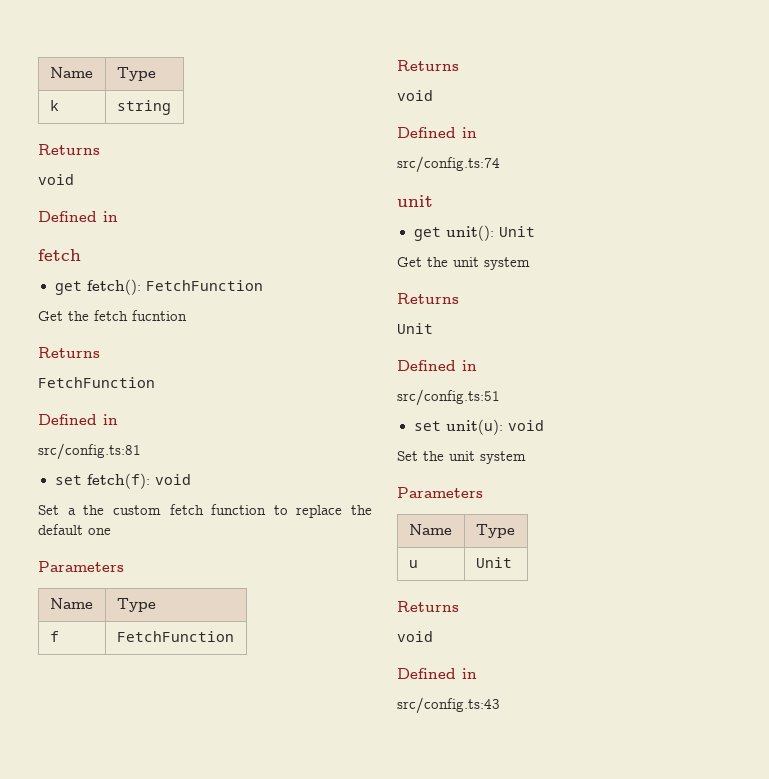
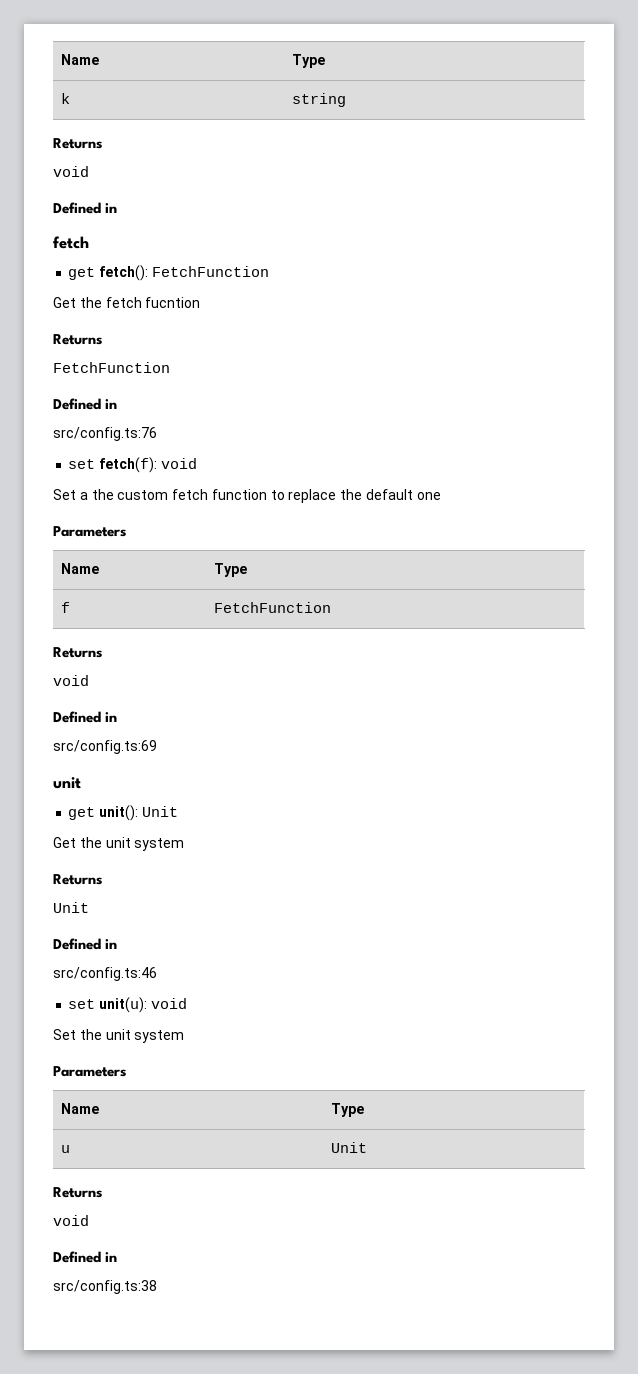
- src/config.ts:81
+ src/config.ts:76
- src/config.ts:74
+ src/config.ts:69
- src/config.ts:51
+ src/config.ts:46
- src/config.ts:43
+ src/config.ts:38

